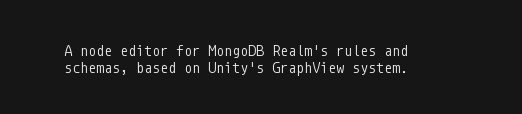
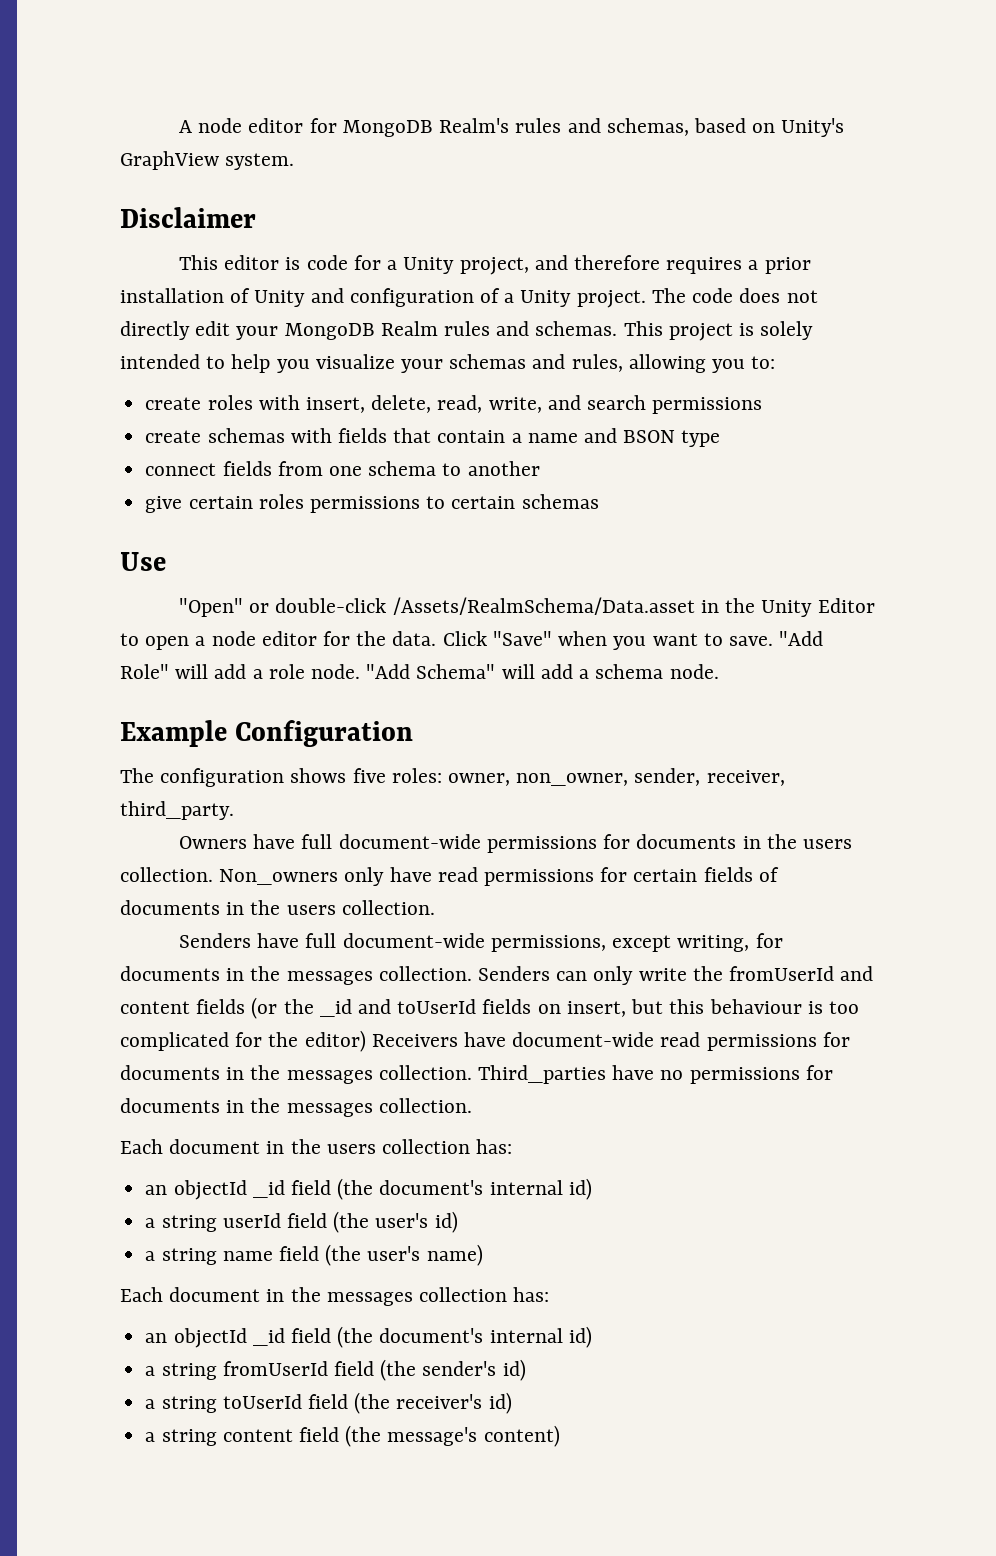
+ Disclaimer
+ This editor is code for a Unity project, and therefore requires a prior installation of Unity and configuration of a Unity project. The code does not directly edit your MongoDB Realm rules and schemas. This project is solely intended to help you visualize your schemas and rules, allowing you to:
+ create roles with insert, delete, read, write, and search permissions
+ create schemas with fields that contain a name and BSON type
+ connect fields from one schema to another
+ give certain roles permissions to certain schemas
+ Use
+ "Open" or double-click /Assets/RealmSchema/Data.asset in the Unity Editor to open a node editor for the data. Click "Save" when you want to save. "Add Role" will add a role node. "Add Schema" will add a schema node.
+ Example Configuration
+ The configuration shows five roles: owner, non_owner, sender, receiver, third_party.
+ Owners have full document-wide permissions for documents in the users collection. Non_owners only have read permissions for certain fields of documents in the users collection.
+ Senders have full document-wide permissions, except writing, for documents in the messages collection. Senders can only write the fromUserId and content fields (or the _id and toUserId fields on insert, but this behaviour is too complicated for the editor) Receivers have document-wide read permissions for documents in the messages collection. Third_parties have no permissions for documents in the messages collection.
+ Each document in the users collection has:
+ an objectId _id field (the document's internal id)
+ a string userId field (the user's id)
+ a string name field (the user's name)
+ Each document in the messages collection has:
+ an objectId _id field (the document's internal id)
+ a string fromUserId field (the sender's id)
+ a string toUserId field (the receiver's id)
+ a string content field (the message's content)

